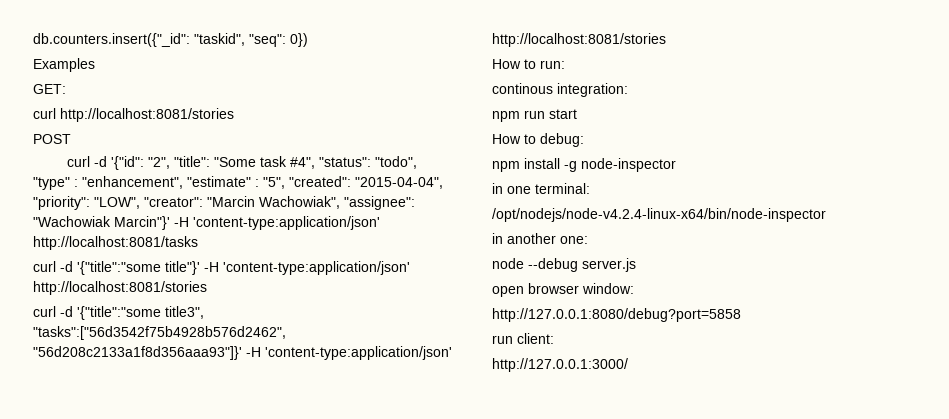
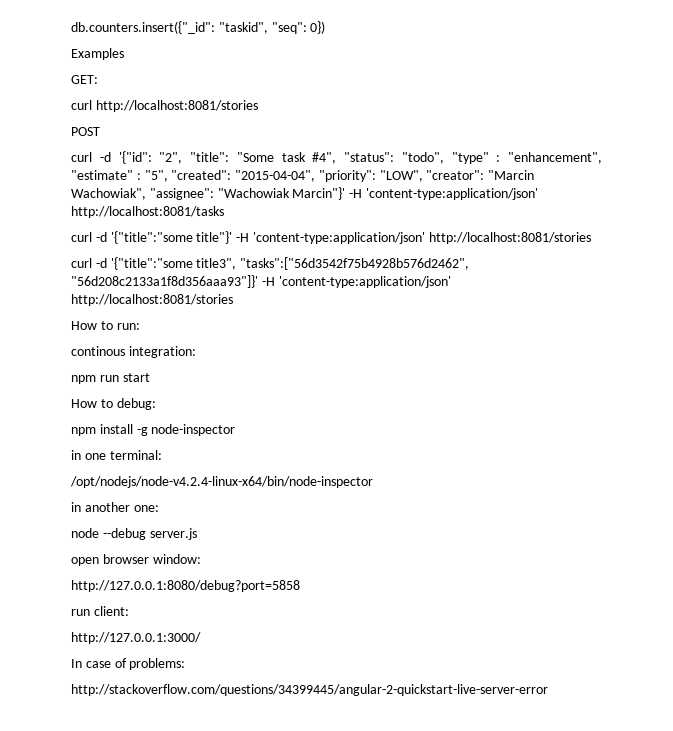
+ In case of problems:
+ http://stackoverflow.com/questions/34399445/angular-2-quickstart-live-server-error

